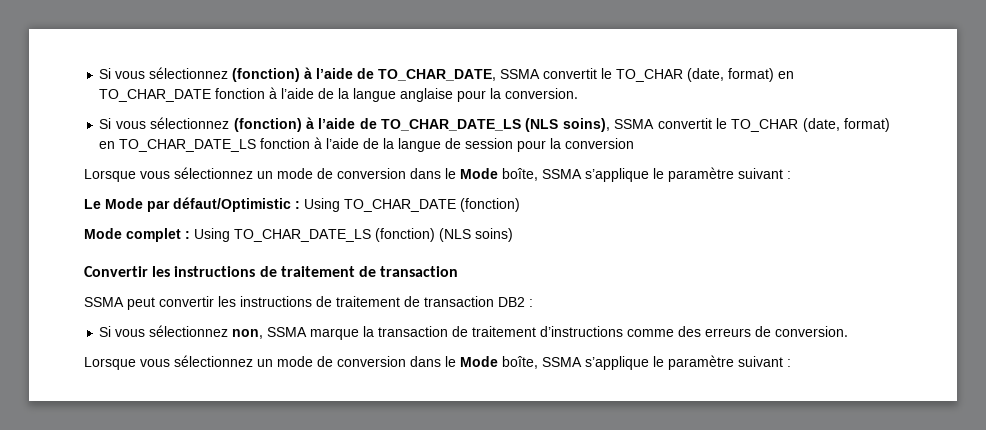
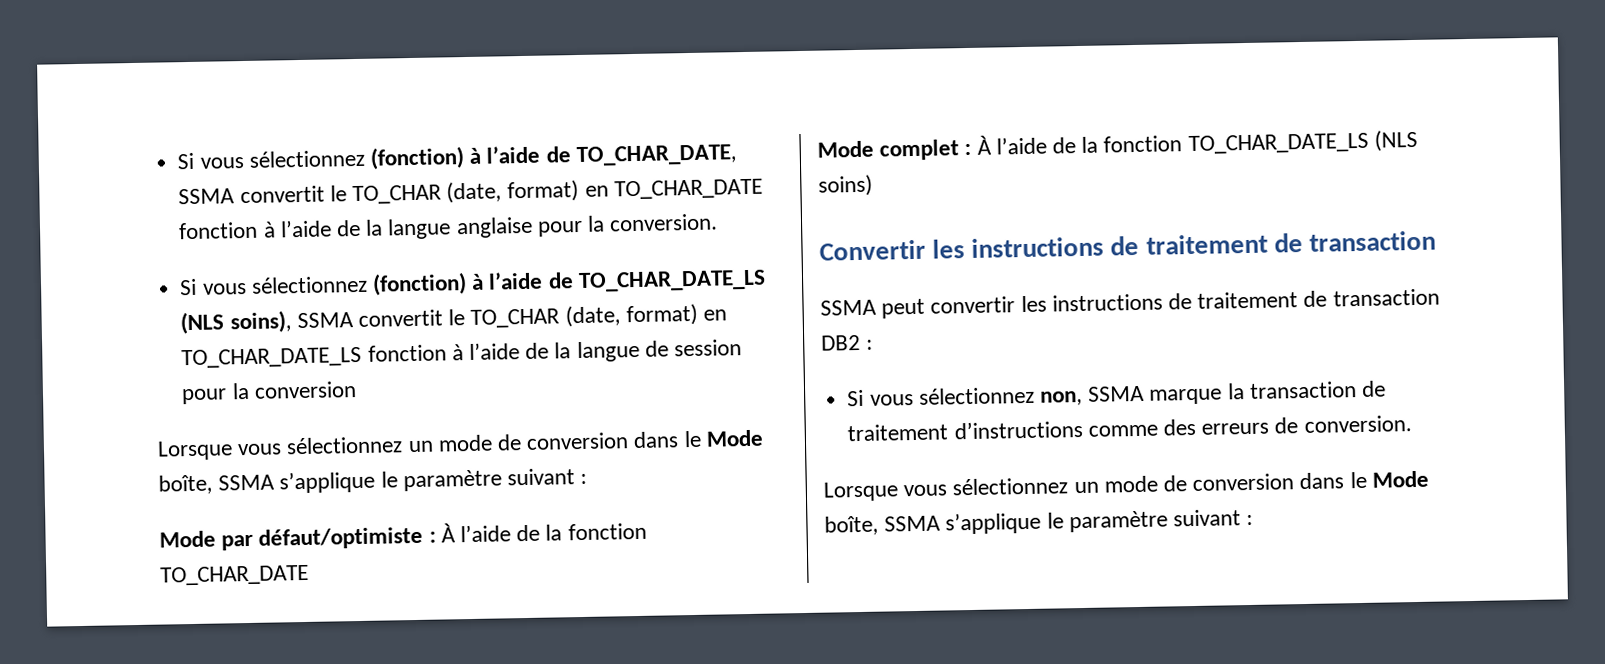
- Le Mode par défaut/Optimistic : Using TO_CHAR_DATE (fonction)
+ Mode par défaut/optimiste : À l’aide de la fonction TO_CHAR_DATE
- Mode complet : Using TO_CHAR_DATE_LS (fonction) (NLS soins)
+ Mode complet : À l’aide de la fonction TO_CHAR_DATE_LS (NLS soins)

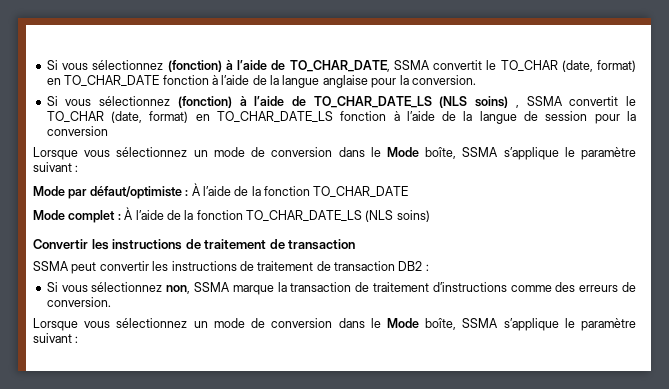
- Si vous sélectionnez (fonction) à l’aide de TO_CHAR_DATE_LS (NLS soins), SSMA convertit le TO_CHAR (date, format) en TO_CHAR_DATE_LS fonction à l’aide de la langue de session pour la conversion
+ Si vous sélectionnez (fonction) à l’aide de TO_CHAR_DATE_LS (NLS soins) , SSMA convertit le TO_CHAR (date, format) en TO_CHAR_DATE_LS fonction à l’aide de la langue de session pour la conversion

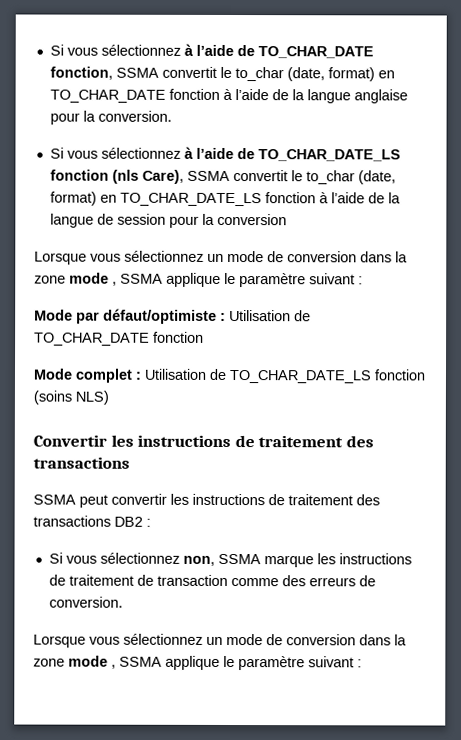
- Si vous sélectionnez (fonction) à l’aide de TO_CHAR_DATE, SSMA convertit le TO_CHAR (date, format) en TO_CHAR_DATE fonction à l’aide de la langue anglaise pour la conversion.
+ Si vous sélectionnez à l’aide de TO_CHAR_DATE fonction, SSMA convertit le to_char (date, format) en TO_CHAR_DATE fonction à l’aide de la langue anglaise pour la conversion.
- Si vous sélectionnez (fonction) à l’aide de TO_CHAR_DATE_LS (NLS soins) , SSMA convertit le TO_CHAR (date, format) en TO_CHAR_DATE_LS fonction à l’aide de la langue de session pour la conversion
- Lorsque vous sélectionnez un mode de conversion dans le Mode boîte, SSMA s’applique le paramètre suivant :
+ Si vous sélectionnez à l’aide de TO_CHAR_DATE_LS fonction (nls Care), SSMA convertit le to_char (date, format) en TO_CHAR_DATE_LS fonction à l’aide de la langue de session pour la conversion
+ Lorsque vous sélectionnez un mode de conversion dans la zone mode , SSMA applique le paramètre suivant :
- Mode par défaut/optimiste : À l’aide de la fonction TO_CHAR_DATE
+ Mode par défaut/optimiste : Utilisation de TO_CHAR_DATE fonction
- Mode complet : À l’aide de la fonction TO_CHAR_DATE_LS (NLS soins)
+ Mode complet : Utilisation de TO_CHAR_DATE_LS fonction (soins NLS)
- Convertir les instructions de traitement de transaction
+ Convertir les instructions de traitement des transactions
- SSMA peut convertir les instructions de traitement de transaction DB2 :
+ SSMA peut convertir les instructions de traitement des transactions DB2 :
- Si vous sélectionnez non, SSMA marque la transaction de traitement d’instructions comme des erreurs de conversion.
- Lorsque vous sélectionnez un mode de conversion dans le Mode boîte, SSMA s’applique le paramètre suivant :
+ Si vous sélectionnez non, SSMA marque les instructions de traitement de transaction comme des erreurs de conversion.
+ Lorsque vous sélectionnez un mode de conversion dans la zone mode , SSMA applique le paramètre suivant :

